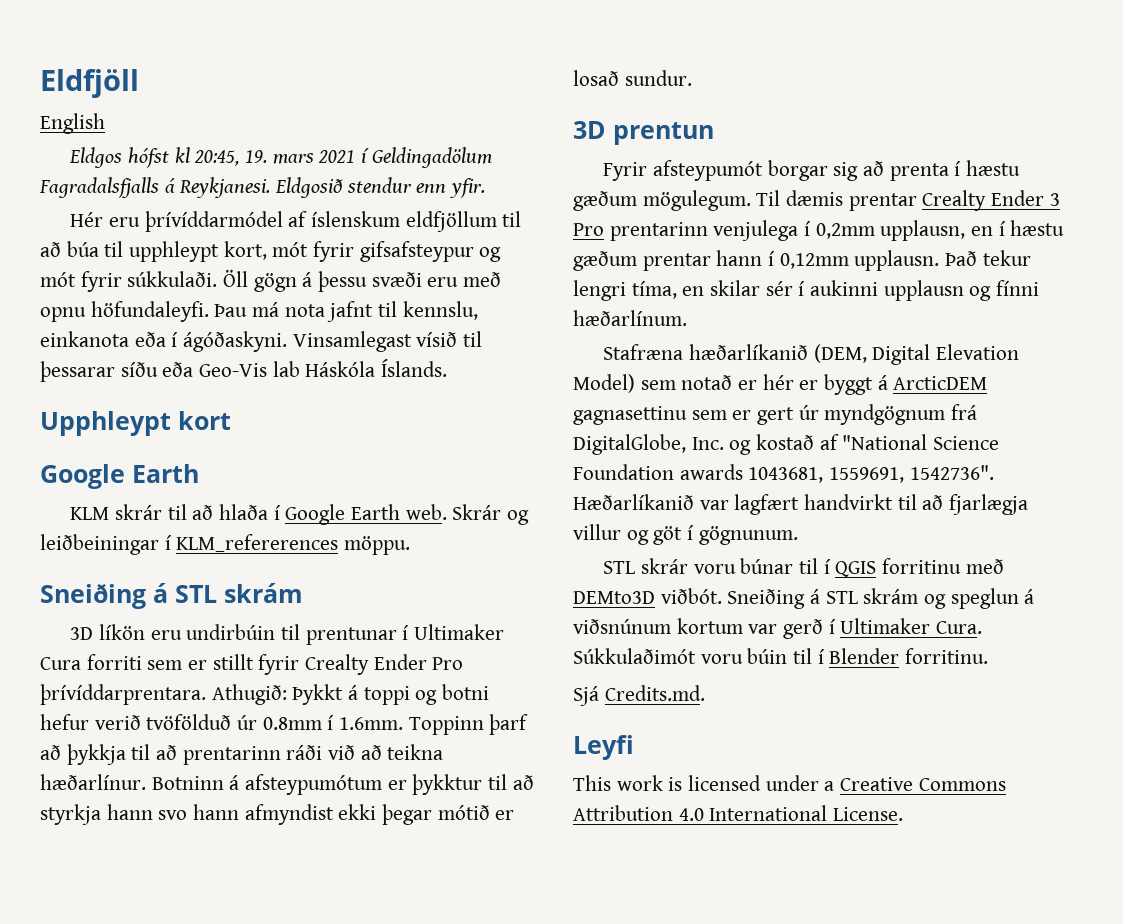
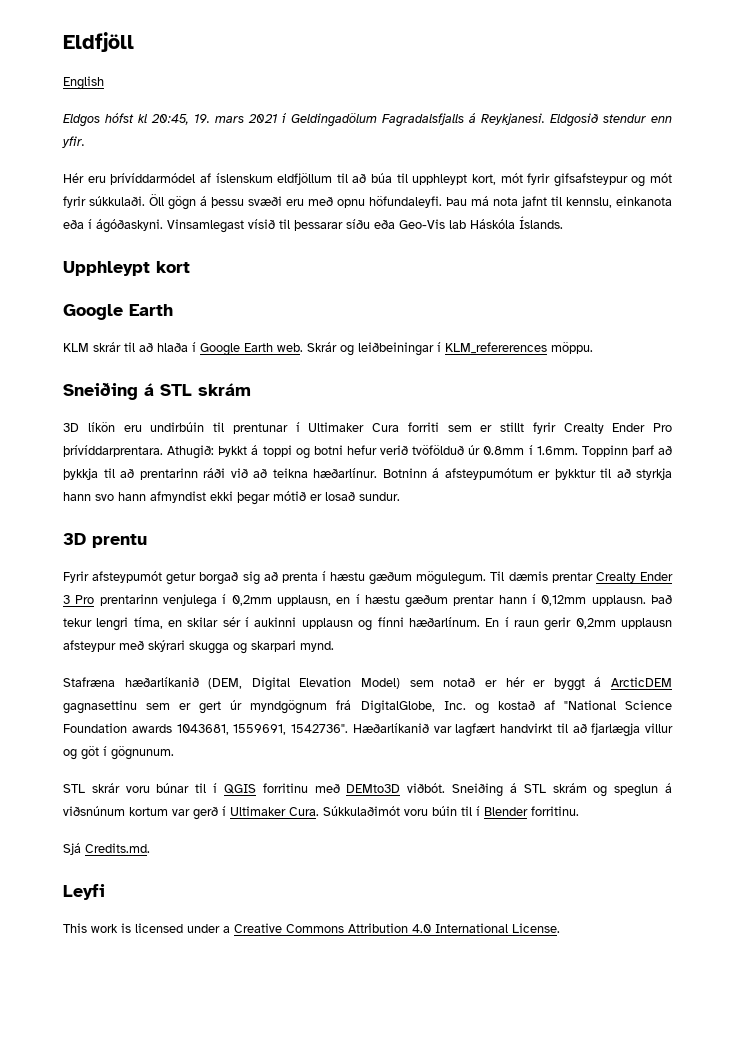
- 3D prentun
+ 3D prentu
- Fyrir afsteypumót borgar sig að prenta í hæstu gæðum mögulegum.
+ Fyrir afsteypumót getur borgað sig að prenta í hæstu gæðum mögulegum.
+ En í raun gerir 0,2mm upplausn afsteypur með skýrari skugga og skarpari mynd.

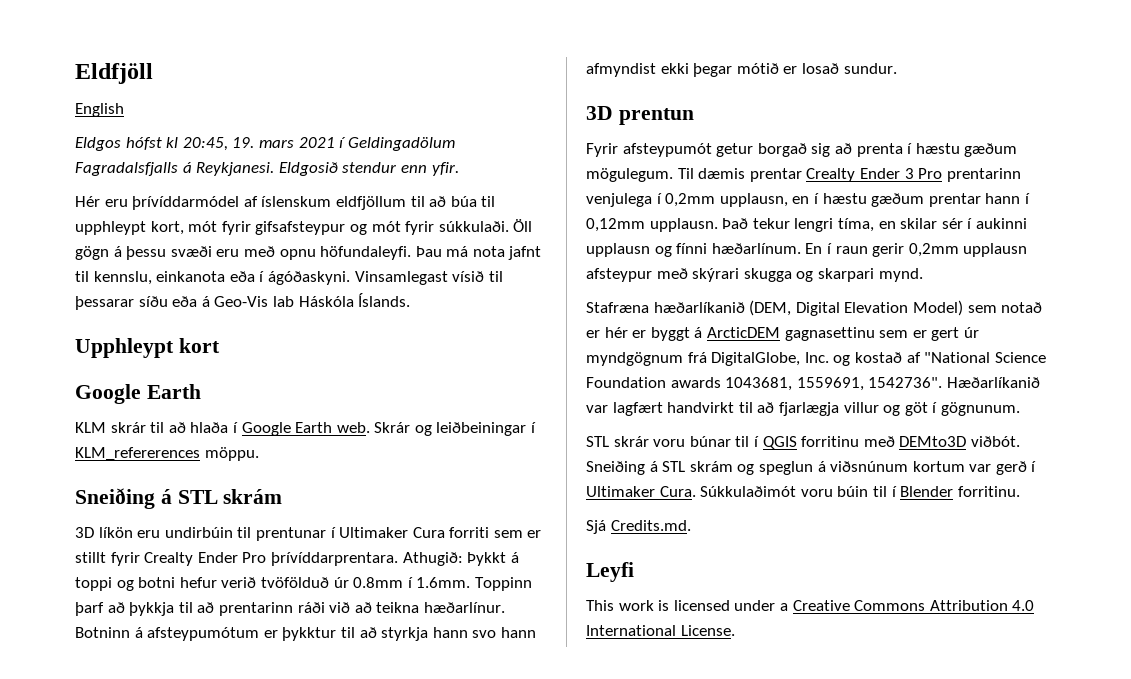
- Vinsamlegast vísið til þessarar síðu eða Geo-Vis lab Háskóla Íslands.
+ Vinsamlegast vísið til þessarar síðu eða á Geo-Vis lab Háskóla Íslands.
- 3D prentu
+ 3D prentun

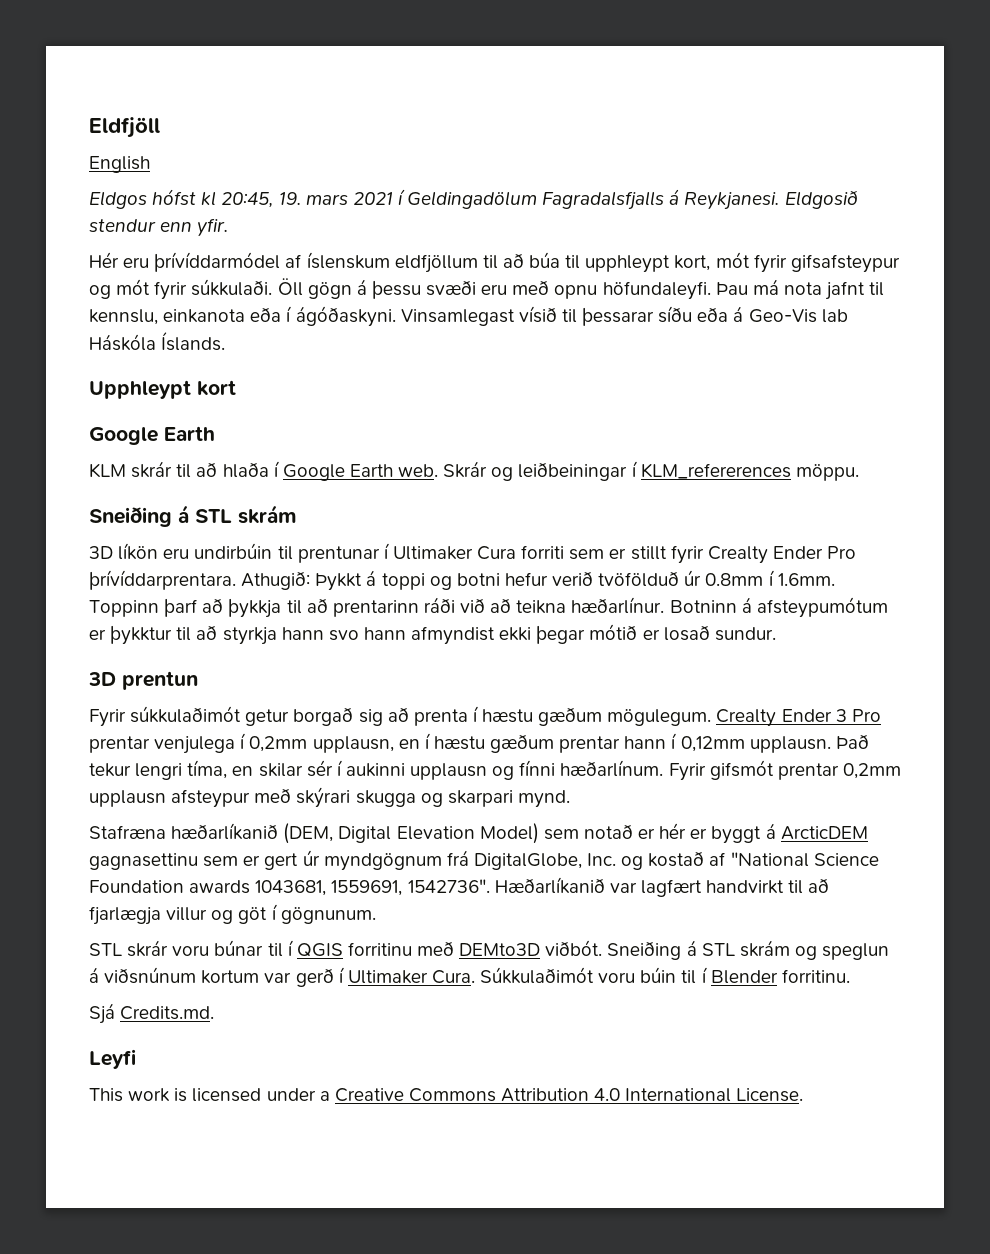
- Fyrir afsteypumót getur borgað sig að prenta í hæstu gæðum mögulegum.
+ Fyrir súkkulaðimót getur borgað sig að prenta í hæstu gæðum mögulegum.
- Til dæmis prentar Crealty Ender 3 Pro prentarinn venjulega í 0,2mm upplausn, en í hæstu gæðum prentar hann í 0,12mm upplausn.
+ Crealty Ender 3 Pro prentar venjulega í 0,2mm upplausn, en í hæstu gæðum prentar hann í 0,12mm upplausn.
- En í raun gerir 0,2mm upplausn afsteypur með skýrari skugga og skarpari mynd.
+ Fyrir gifsmót prentar 0,2mm upplausn afsteypur með skýrari skugga og skarpari mynd.

